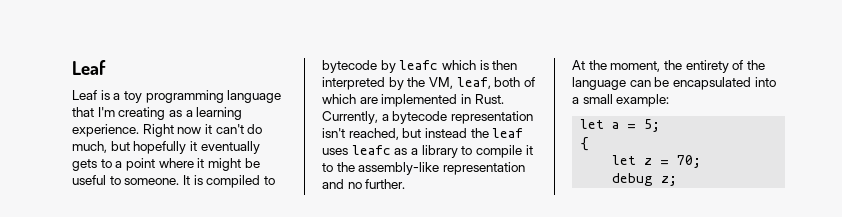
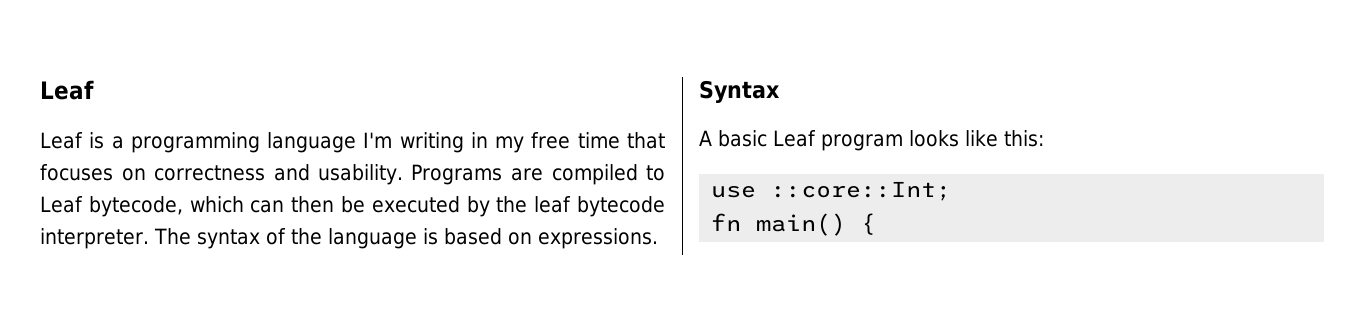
- Leaf is a toy programming language that I'm creating as a learning experience. Right now it can't do much, but hopefully it eventually gets to a point where it might be useful to someone. It is compiled to bytecode by leafc which is then interpreted by the VM, leaf, both of which are implemented in Rust. Currently, a bytecode representation isn't reached, but instead the leaf uses leafc as a library to compile it to the assembly-like representation and no further.
- At the moment, the entirety of the language can be encapsulated into a small example:
- let a = 5;
- {
- let z = 70;
- debug z;
+ Leaf is a programming language I'm writing in my free time that focuses on correctness and usability. Programs are compiled to Leaf bytecode, which can then be executed by the leaf bytecode interpreter. The syntax of the language is based on expressions.
+ Syntax
+ A basic Leaf program looks like this:
+ use ::core::Int;
+ fn main() {

